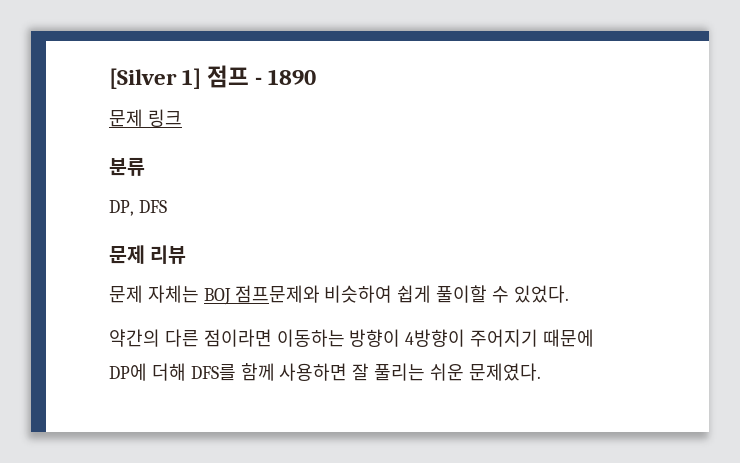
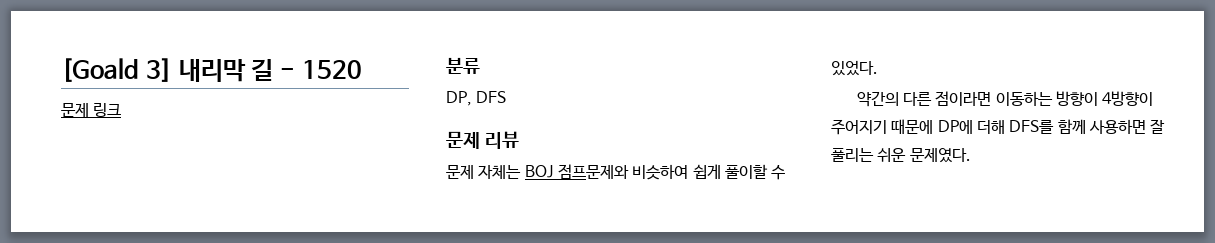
- [Silver 1] 점프 - 1890
+ [Goald 3] 내리막 길 - 1520

